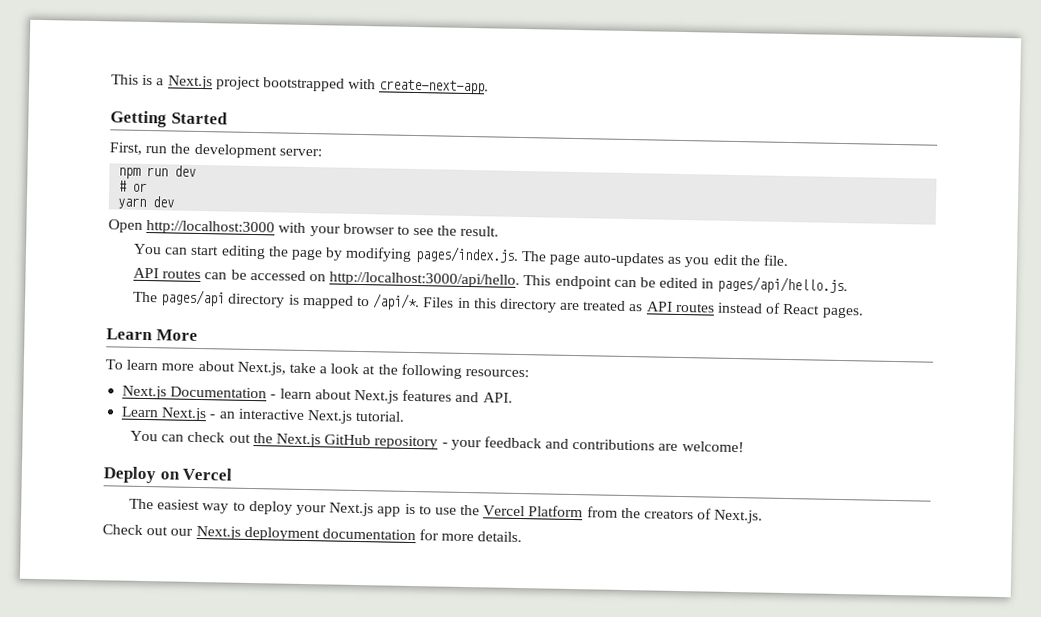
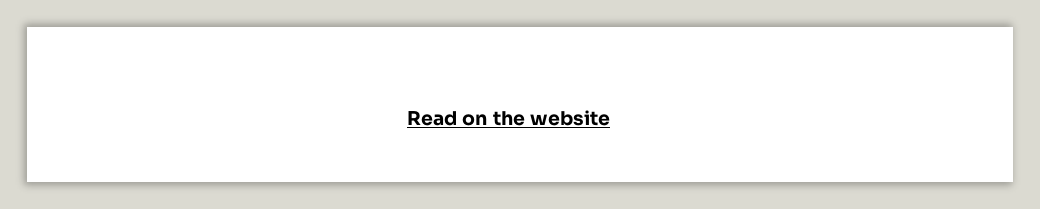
- This is a Next.js project bootstrapped with create-next-app.
- Getting Started
- First, run the development server:
- npm run dev
- # or
- yarn dev
- Open http://localhost:3000 with your browser to see the result.
- You can start editing the page by modifying pages/index.js. The page auto-updates as you edit the file.
- API routes can be accessed on http://localhost:3000/api/hello. This endpoint can be edited in pages/api/hello.js.
- The pages/api directory is mapped to /api/*. Files in this directory are treated as API routes instead of React pages.
- Learn More
- To learn more about Next.js, take a look at the following resources:
- Next.js Documentation - learn about Next.js features and API.
- Learn Next.js - an interactive Next.js tutorial.
- You can check out the Next.js GitHub repository - your feedback and contributions are welcome!
- Deploy on Vercel
- The easiest way to deploy your Next.js app is to use the Vercel Platform from the creators of Next.js.
- Check out our Next.js deployment documentation for more details.
+ Read on the website

